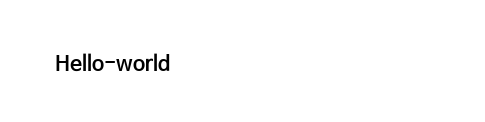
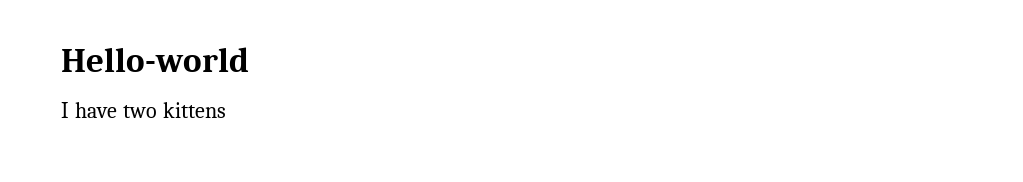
+ I have two kittens

